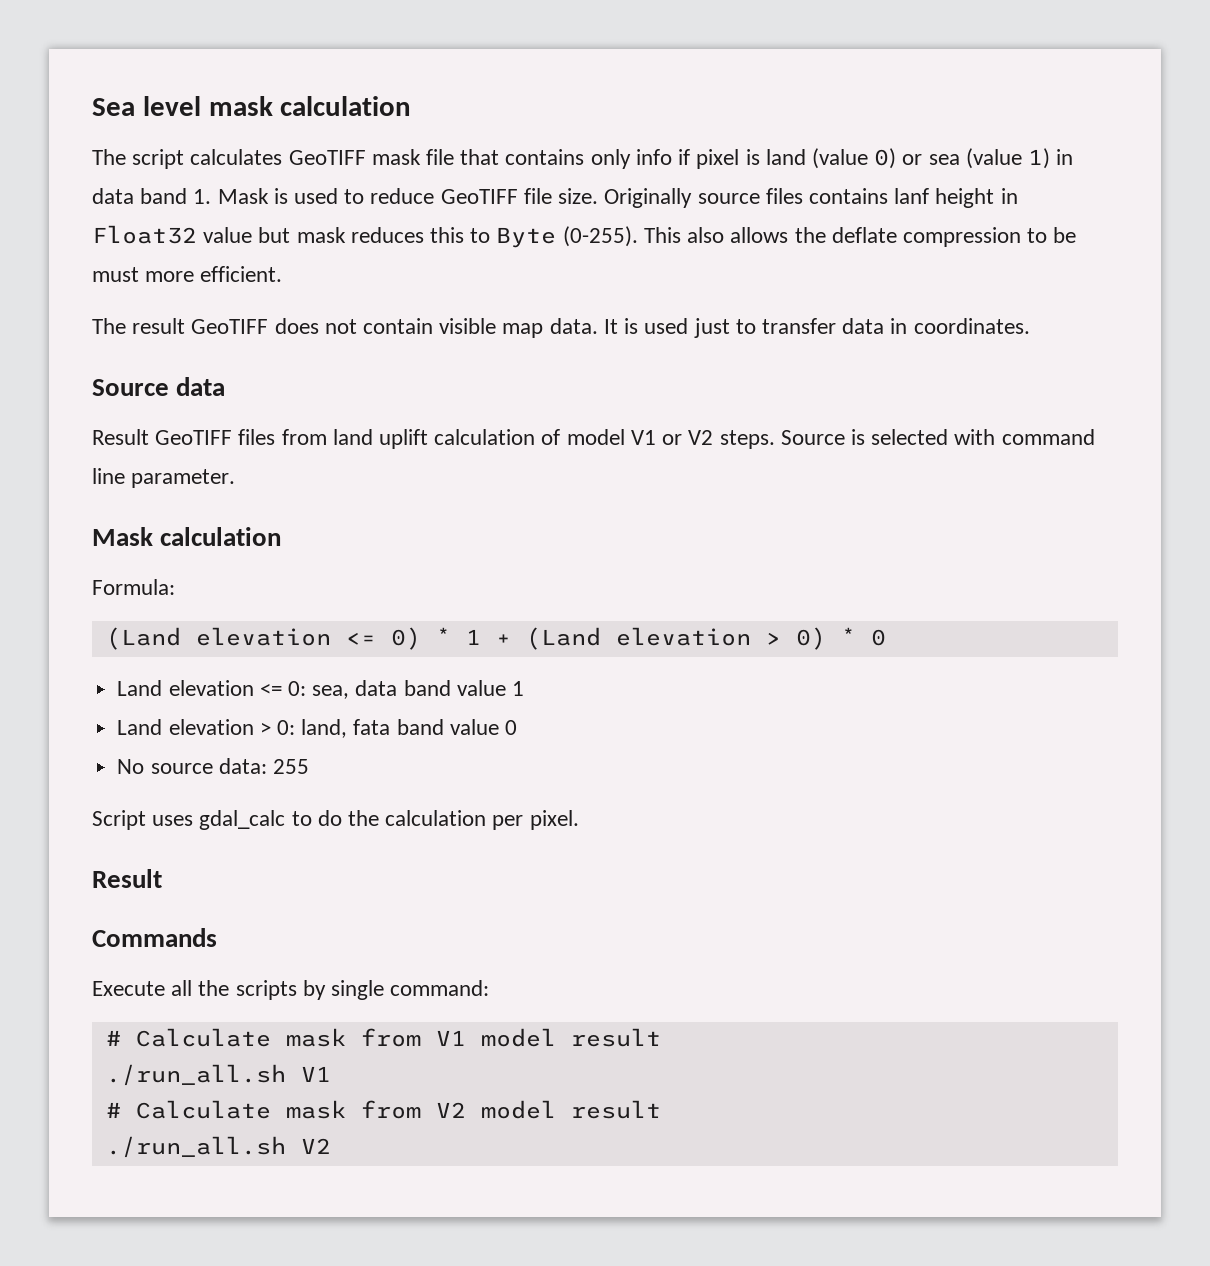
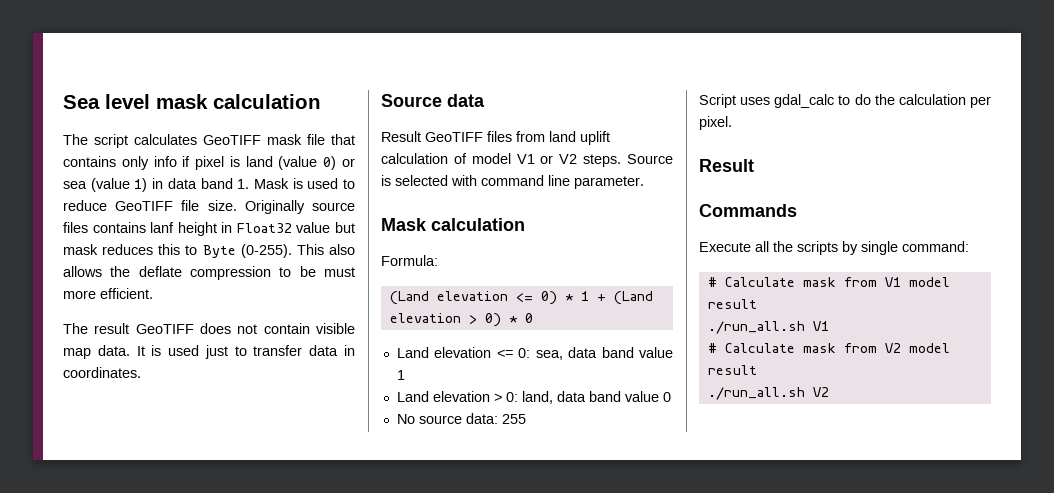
- Land elevation > 0: land, fata band value 0
+ Land elevation > 0: land, data band value 0

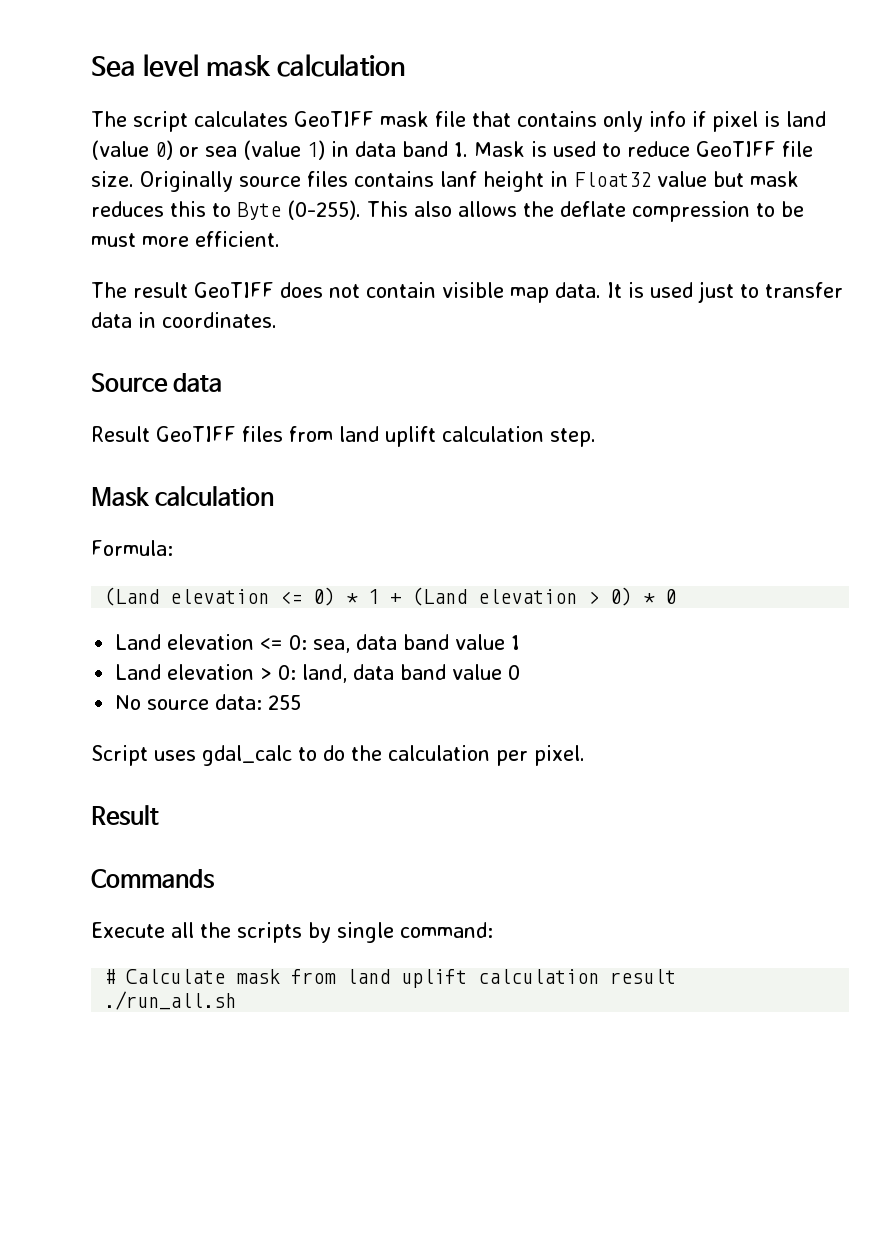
- Result GeoTIFF files from land uplift calculation of model V1 or V2 steps. Source is selected with command line parameter.
+ Result GeoTIFF files from land uplift calculation step.
- # Calculate mask from V1 model result
- ./run_all.sh V1
- # Calculate mask from V2 model result
- ./run_all.sh V2
+ # Calculate mask from land uplift calculation result
+ ./run_all.sh

